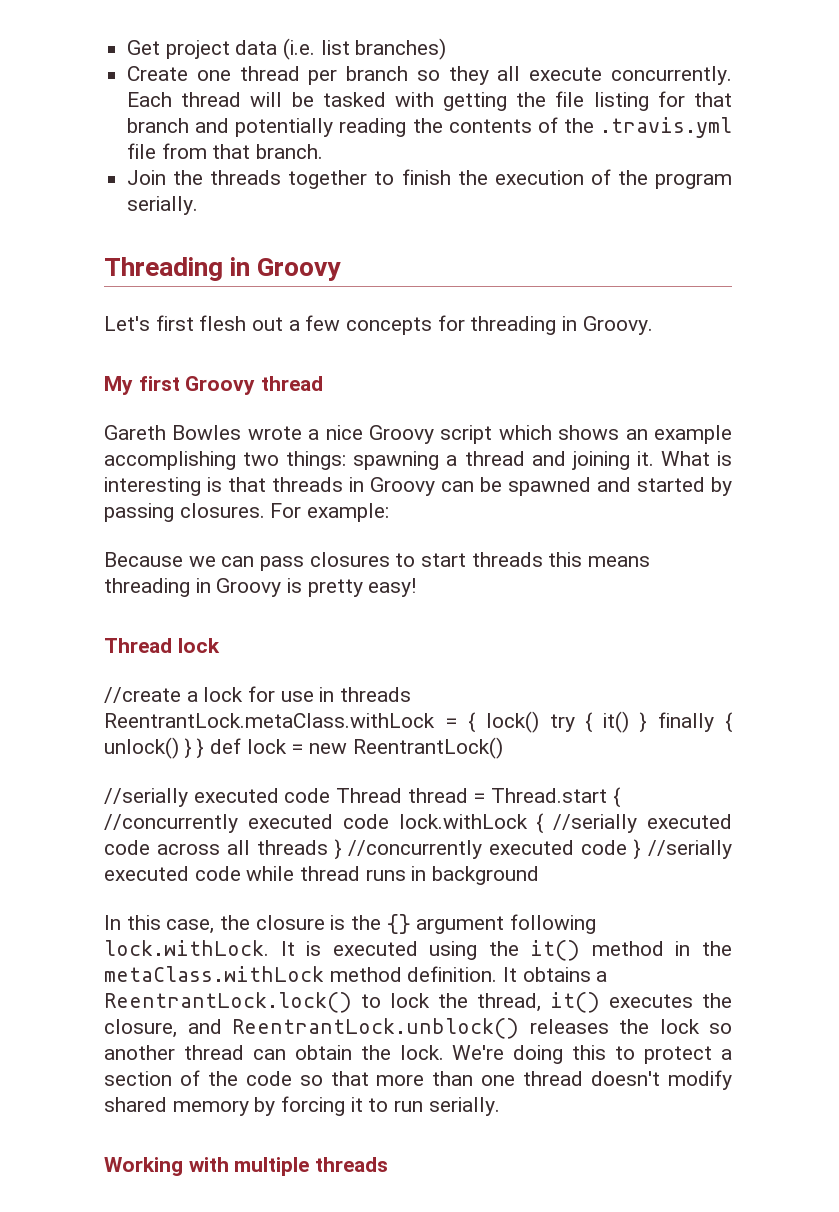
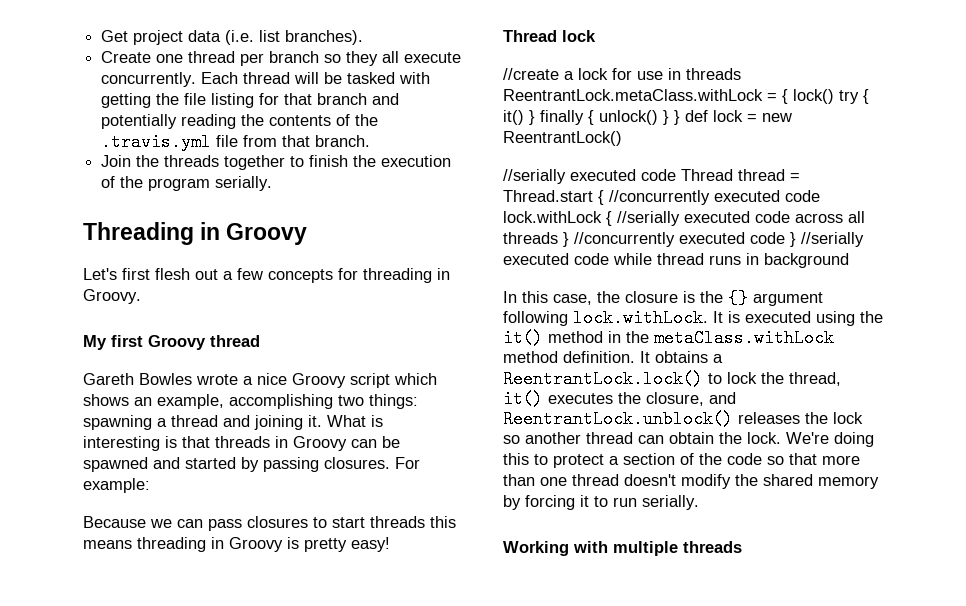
- Get project data (i.e. list branches)
+ Get project data (i.e. list branches).
- Gareth Bowles wrote a nice Groovy script which shows an example accomplishing two things: spawning a thread and joining it.
+ Gareth Bowles wrote a nice Groovy script which shows an example, accomplishing two things: spawning a thread and joining it.
- We're doing this to protect a section of the code so that more than one thread doesn't modify shared memory by forcing it to run serially.
+ We're doing this to protect a section of the code so that more than one thread doesn't modify the shared memory by forcing it to run serially.

